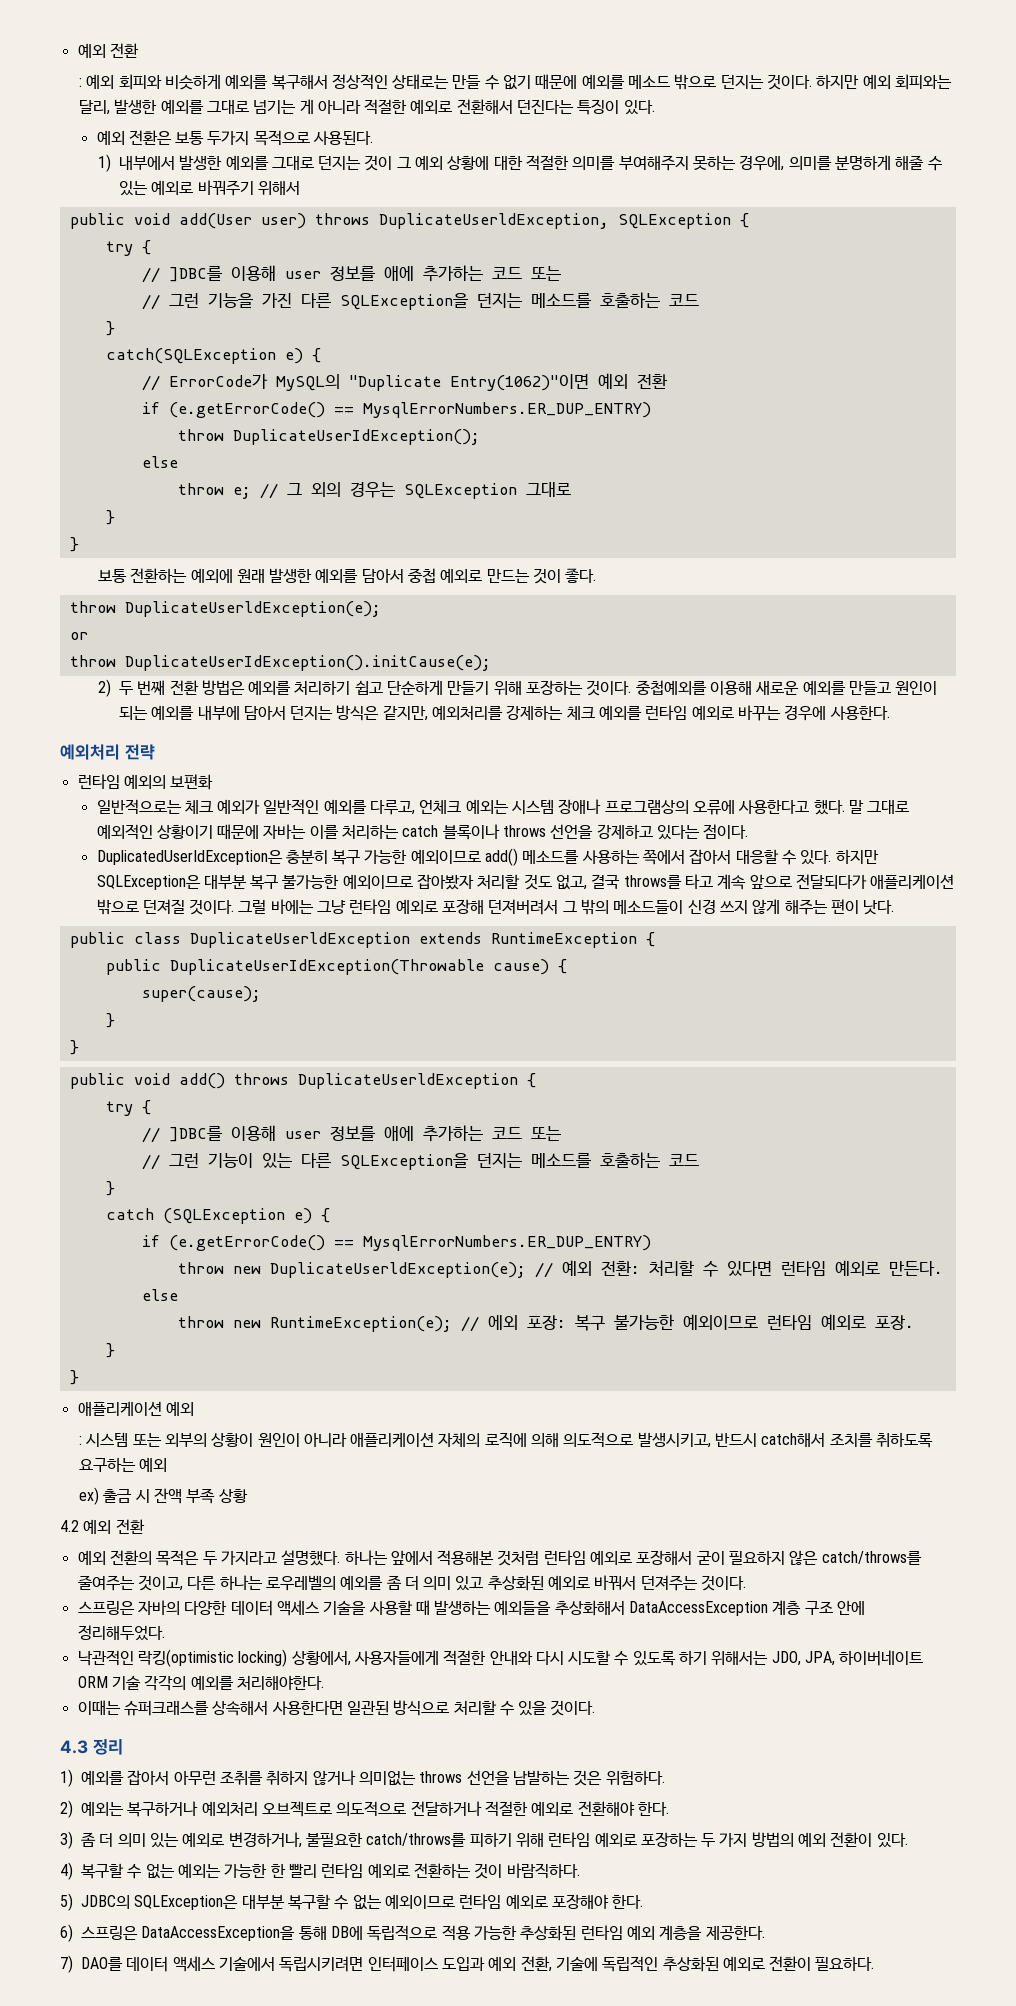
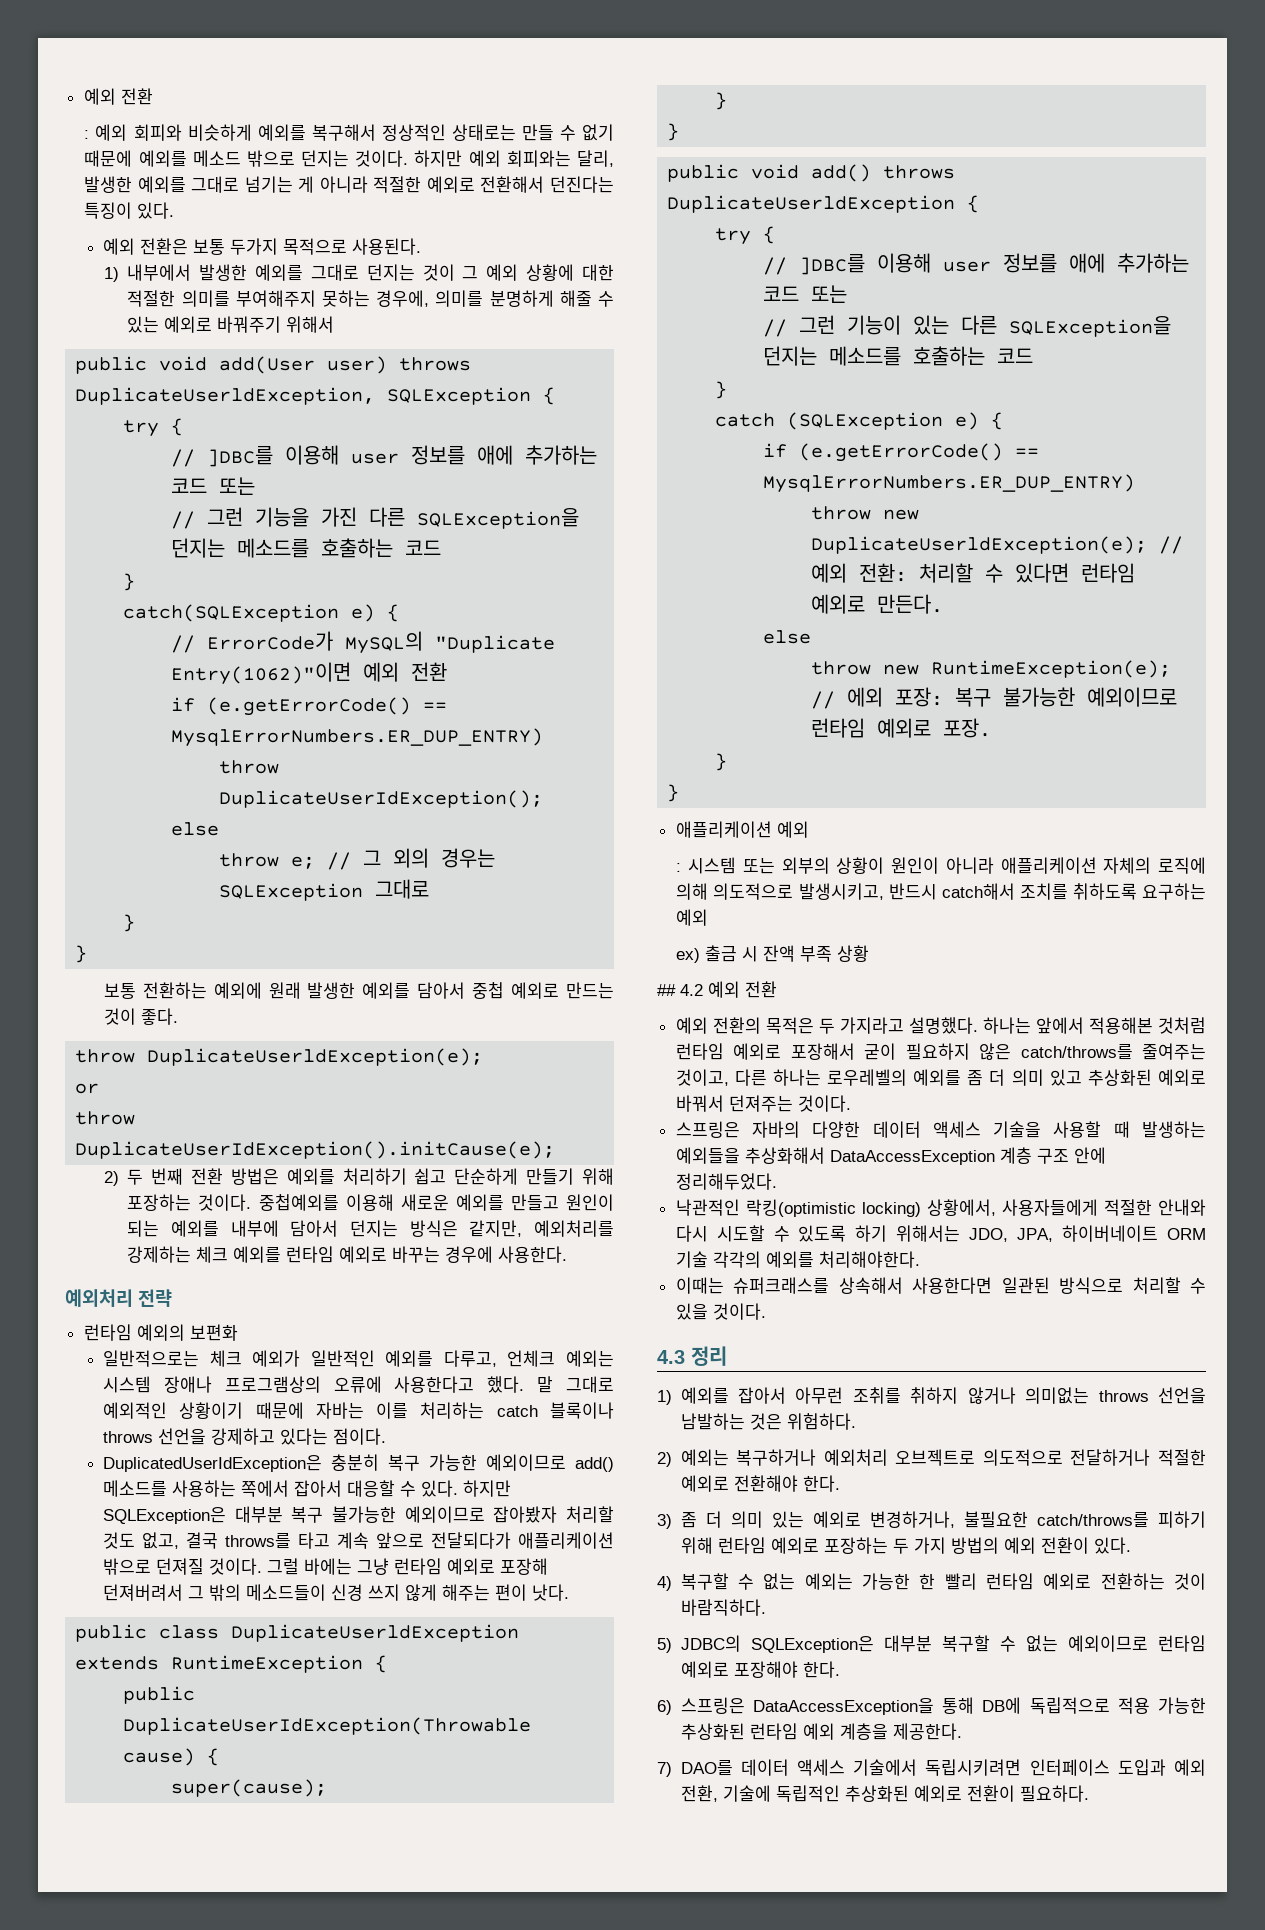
- 4.2 예외 전환
+ ## 4.2 예외 전환

